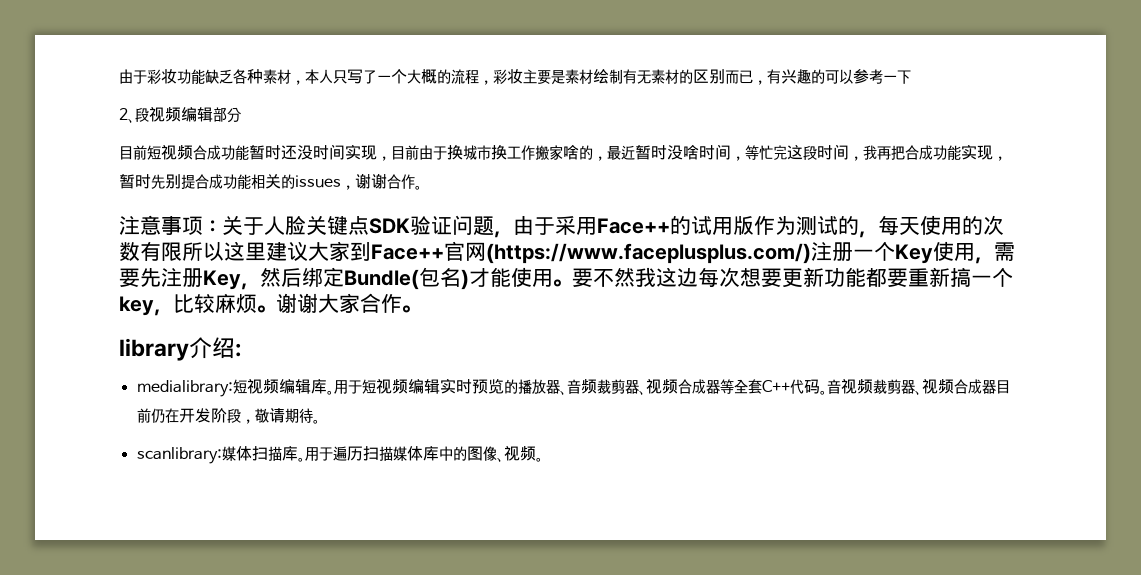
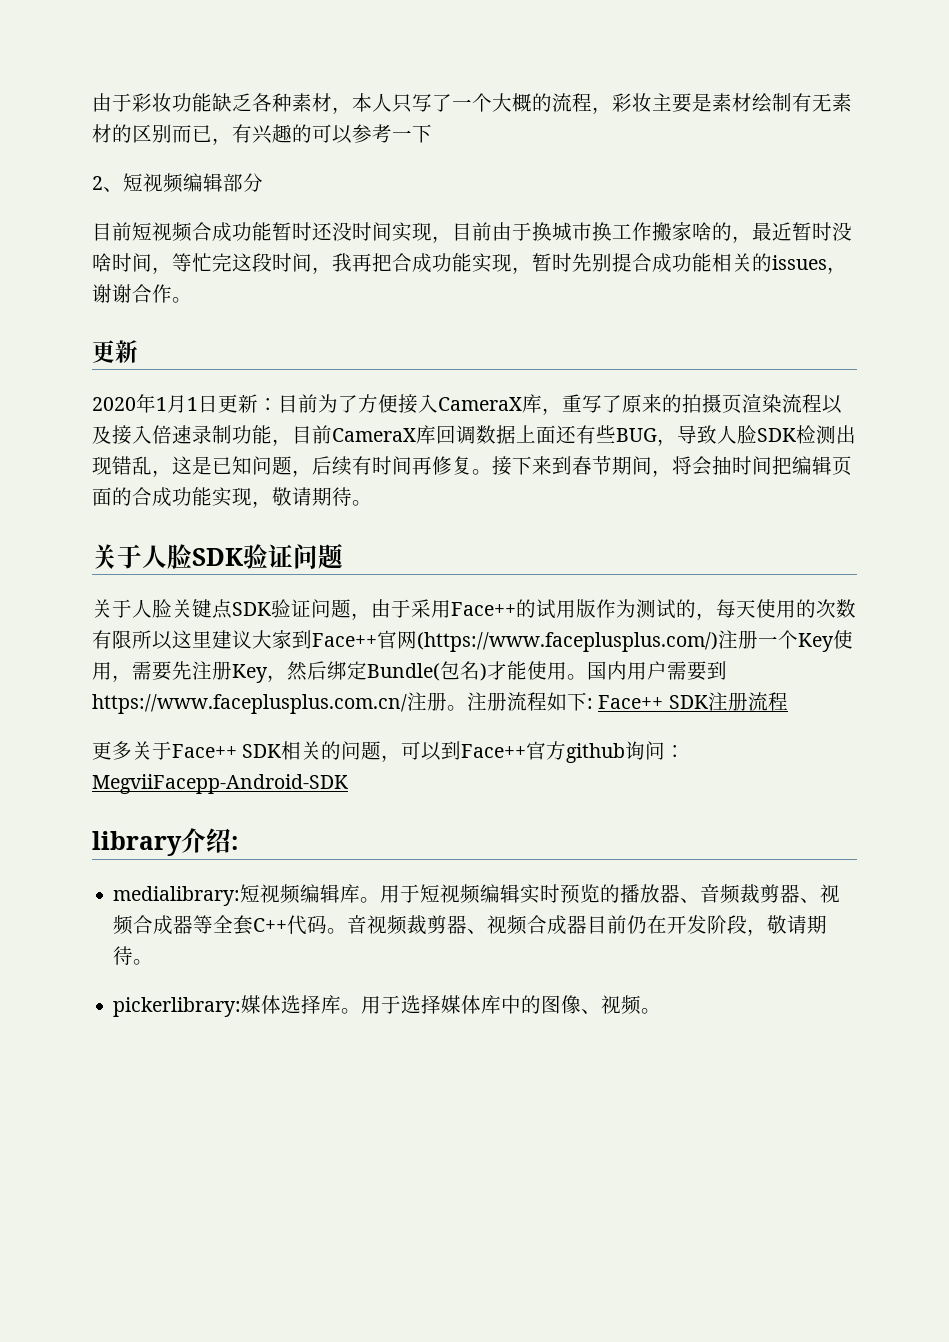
- 2、段视频编辑部分
+ 2、短视频编辑部分
  目前短视频合成功能暂时还没时间实现，目前由于换城市换工作搬家啥的，最近暂时没啥时间，等忙完这段时间，我再把合成功能实现，暂时先别提合成功能相关的issues，谢谢合作。
- 注意事项：关于人脸关键点SDK验证问题，由于采用Face++的试用版作为测试的，每天使用的次数有限所以这里建议大家到Face++官网(https://www.faceplusplus.com/)注册一个Key使用，需要先注册Key，然后绑定Bundle(包名)才能使用。
+ 更新
+ 2020年1月1日更新：目前为了方便接入CameraX库，重写了原来的拍摄页渲染流程以及接入倍速录制功能，目前CameraX库回调数据上面还有些BUG，导致人脸SDK检测出现错乱，这是已知问题，后续有时间再修复。接下来到春节期间，将会抽时间把编辑页面的合成功能实现，敬请期待。
+ 关于人脸SDK验证问题
+ 关于人脸关键点SDK验证问题，由于采用Face++的试用版作为测试的，每天使用的次数有限所以这里建议大家到Face++官网(https://www.faceplusplus.com/)注册一个Key使用，需要先注册Key，然后绑定Bundle(包名)才能使用。
- 要不然我这边每次想要更新功能都要重新搞一个key，比较麻烦。谢谢大家合作。
+ 国内用户需要到https://www.faceplusplus.com.cn/注册。注册流程如下: Face++ SDK注册流程
+ 更多关于Face++ SDK相关的问题，可以到Face++官方github询问：MegviiFacepp-Android-SDK
- scanlibrary:媒体扫描库。用于遍历扫描媒体库中的图像、视频。
+ pickerlibrary:媒体选择库。用于选择媒体库中的图像、视频。

